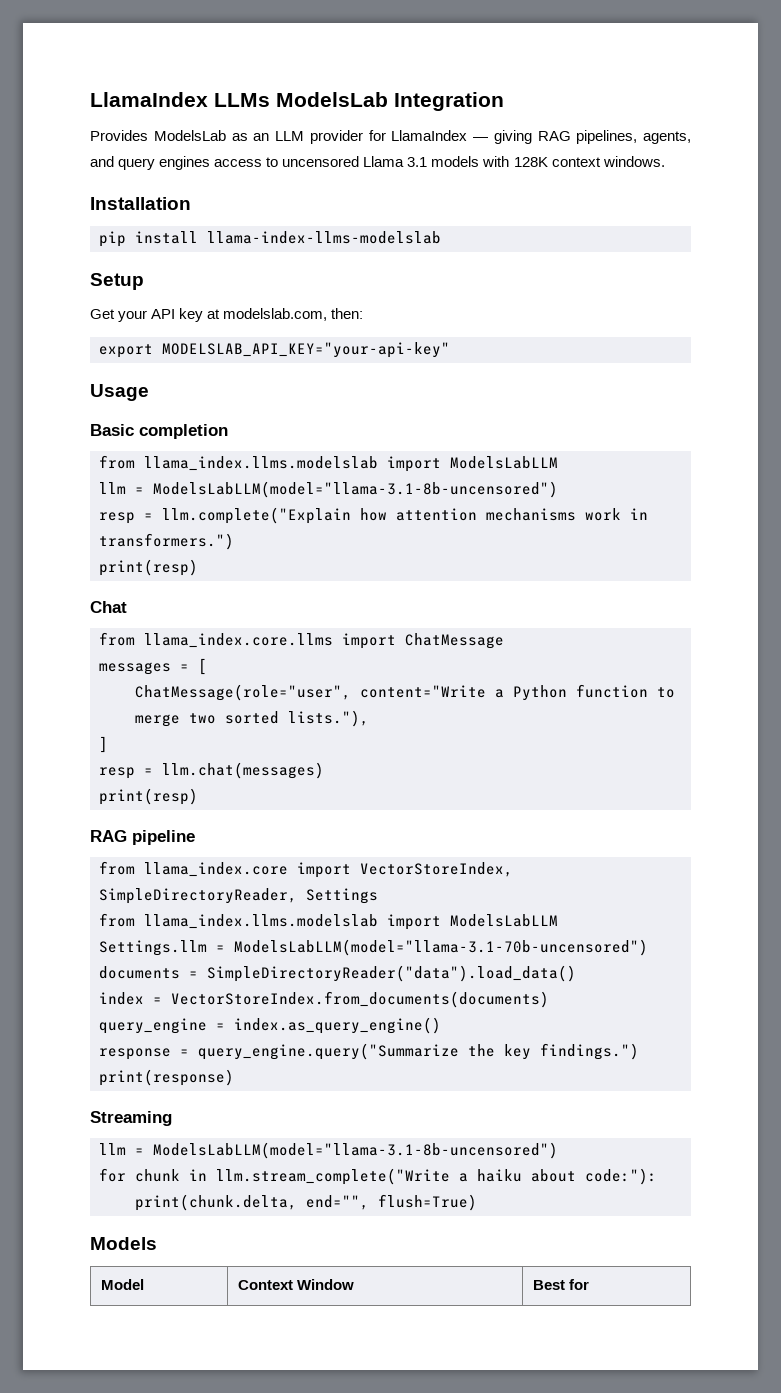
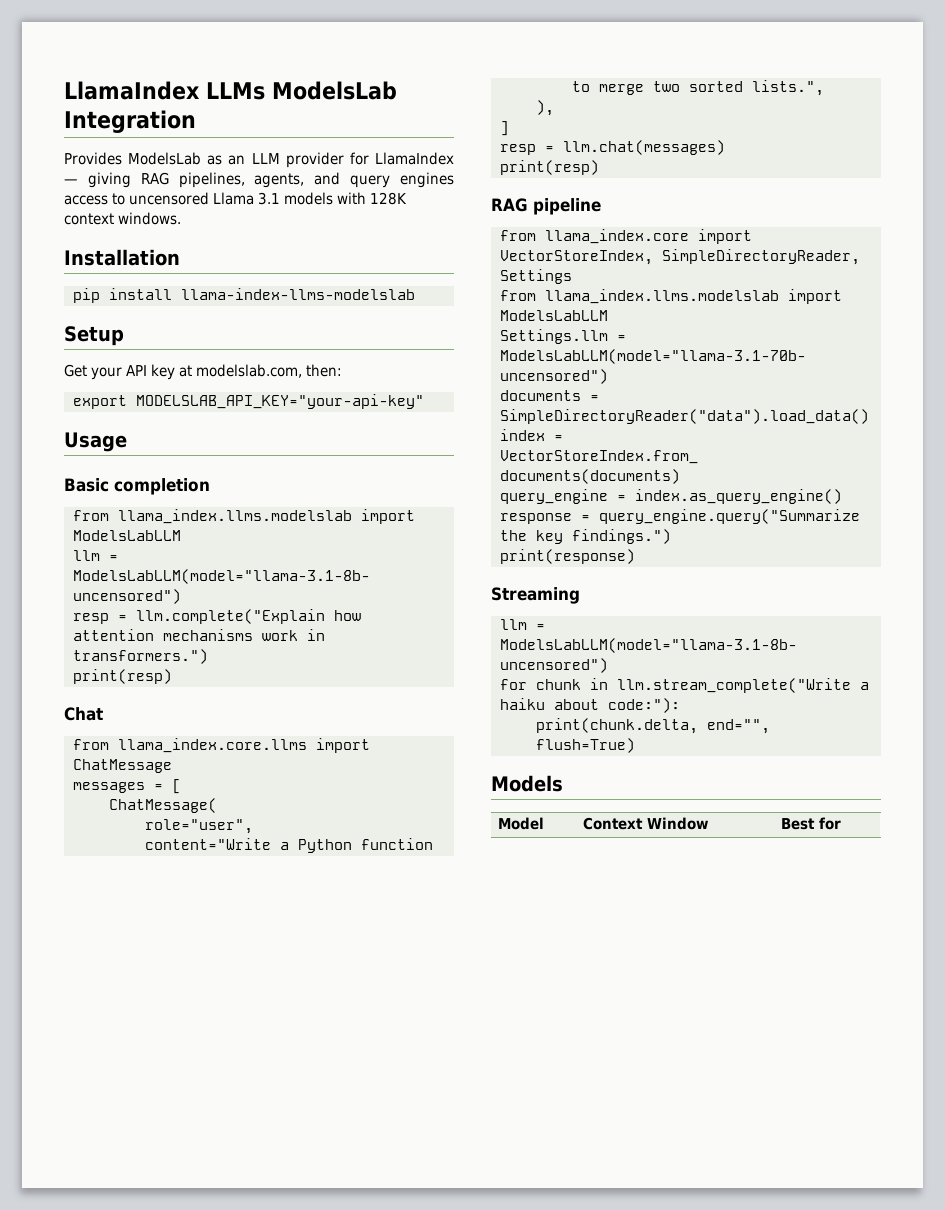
- ChatMessage(role="user", content="Write a Python function to merge two sorted lists."),
+ ChatMessage(
+ role="user",
+ content="Write a Python function to merge two sorted lists.",
+ ),

